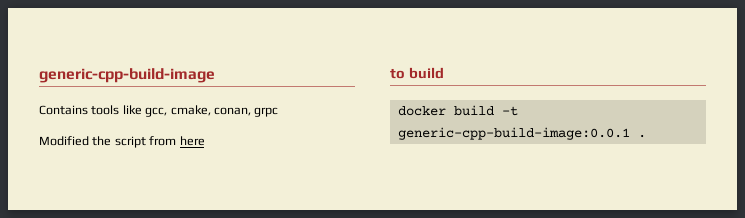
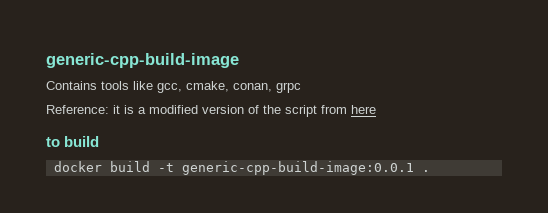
- Modified the script from here
+ Reference: it is a modified version of the script from here

